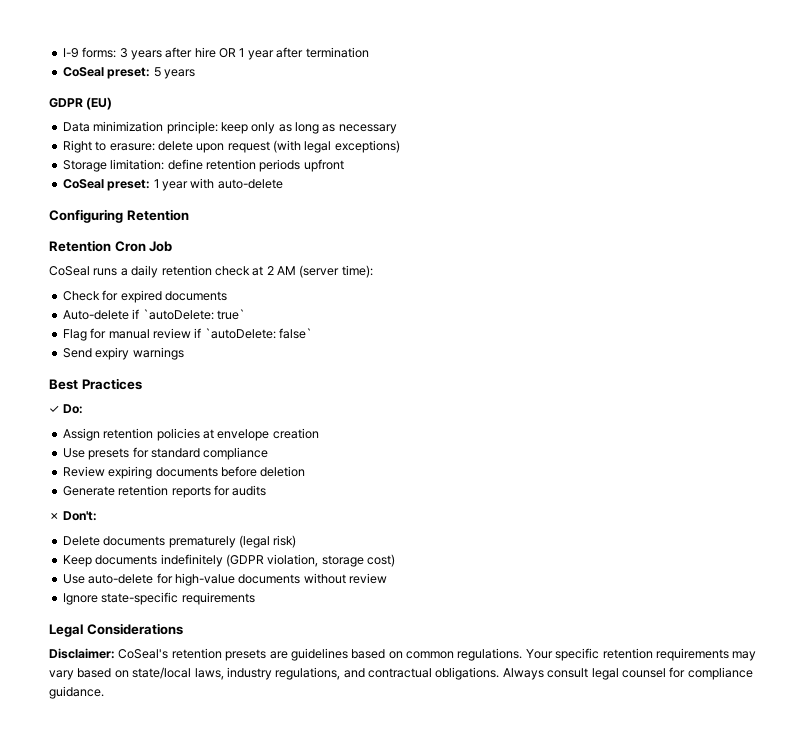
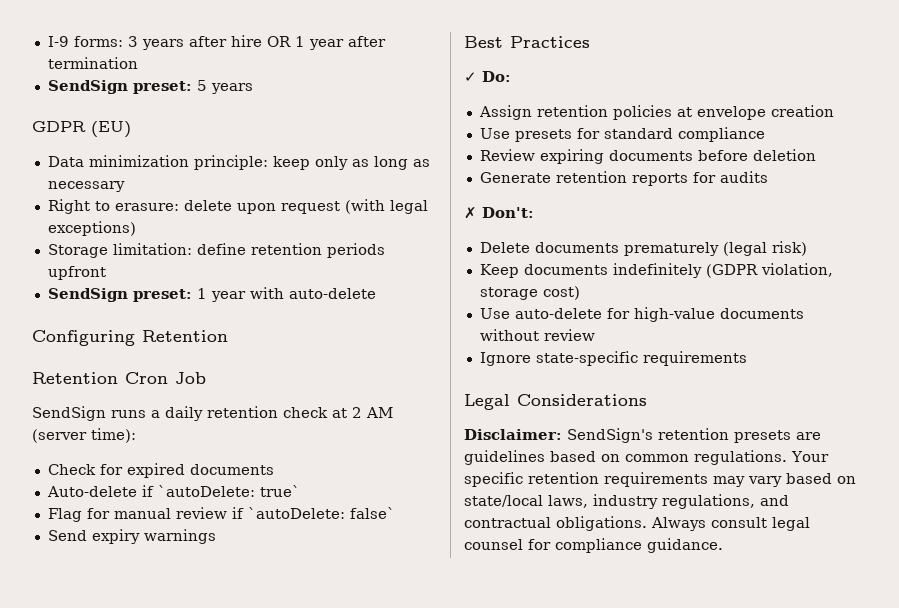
- CoSeal preset: 5 years
+ SendSign preset: 5 years
- CoSeal preset: 1 year with auto-delete
+ SendSign preset: 1 year with auto-delete
- CoSeal runs a daily retention check at 2 AM (server time):
+ SendSign runs a daily retention check at 2 AM (server time):
- Disclaimer: CoSeal's retention presets are guidelines based on common regulations.
+ Disclaimer: SendSign's retention presets are guidelines based on common regulations.

